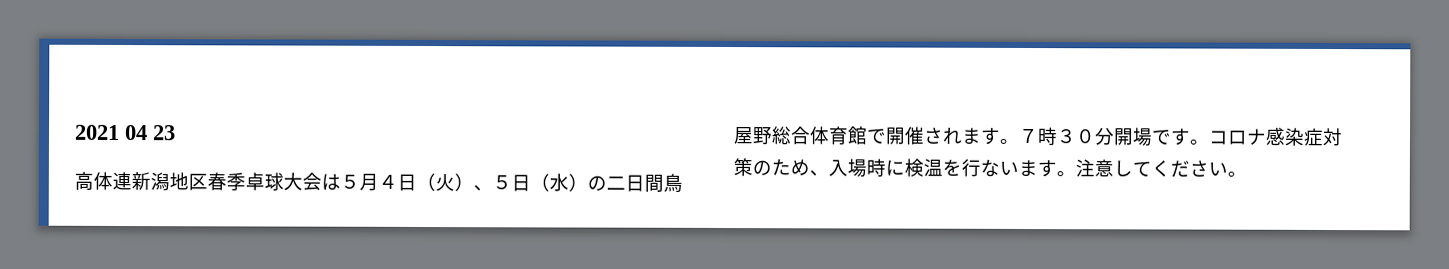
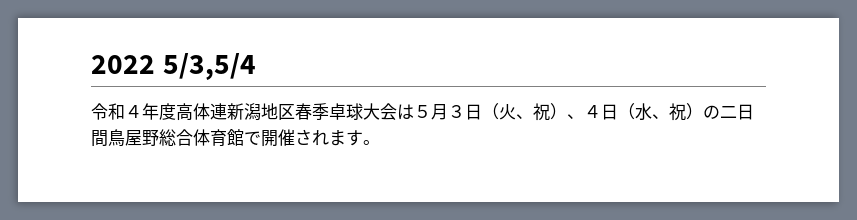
- 2021 04 23
- 高体連新潟地区春季卓球大会は５月４日（火）、５日（水）の二日間鳥屋野総合体育館で開催されます。７時３０分開場です。コロナ感染症対策のため、入場時に検温を行ないます。注意してください。
+ 2022 5/3,5/4
+ 令和４年度高体連新潟地区春季卓球大会は５月３日（火、祝）、４日（水、祝）の二日間鳥屋野総合体育館で開催されます。

